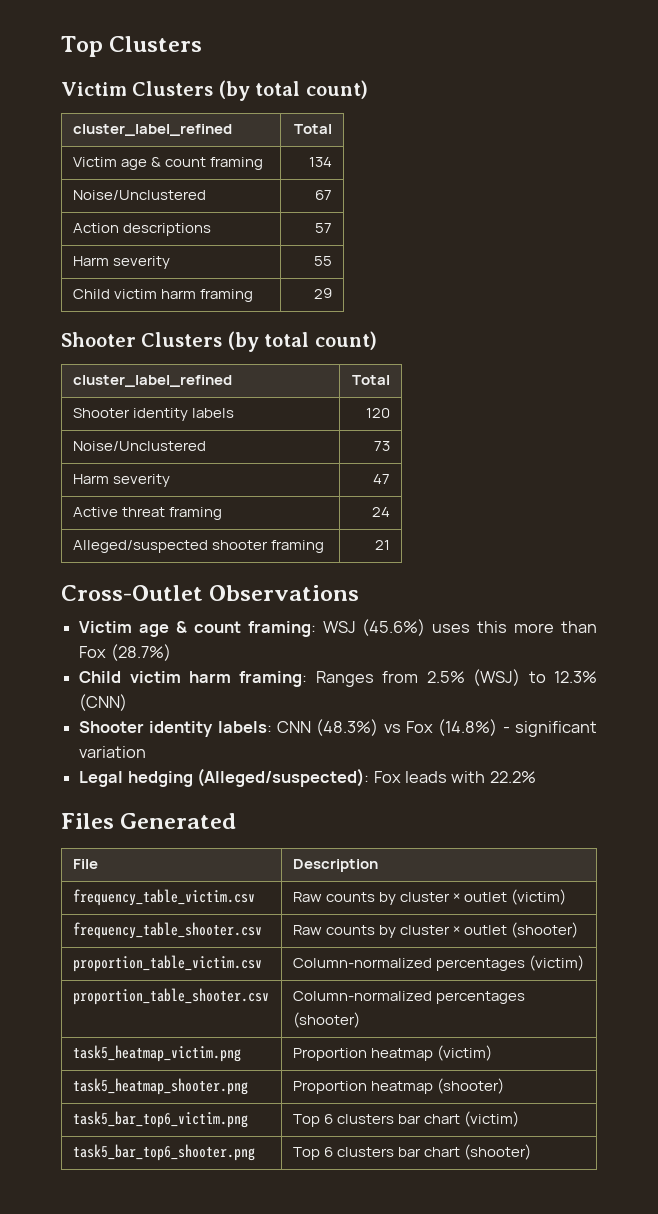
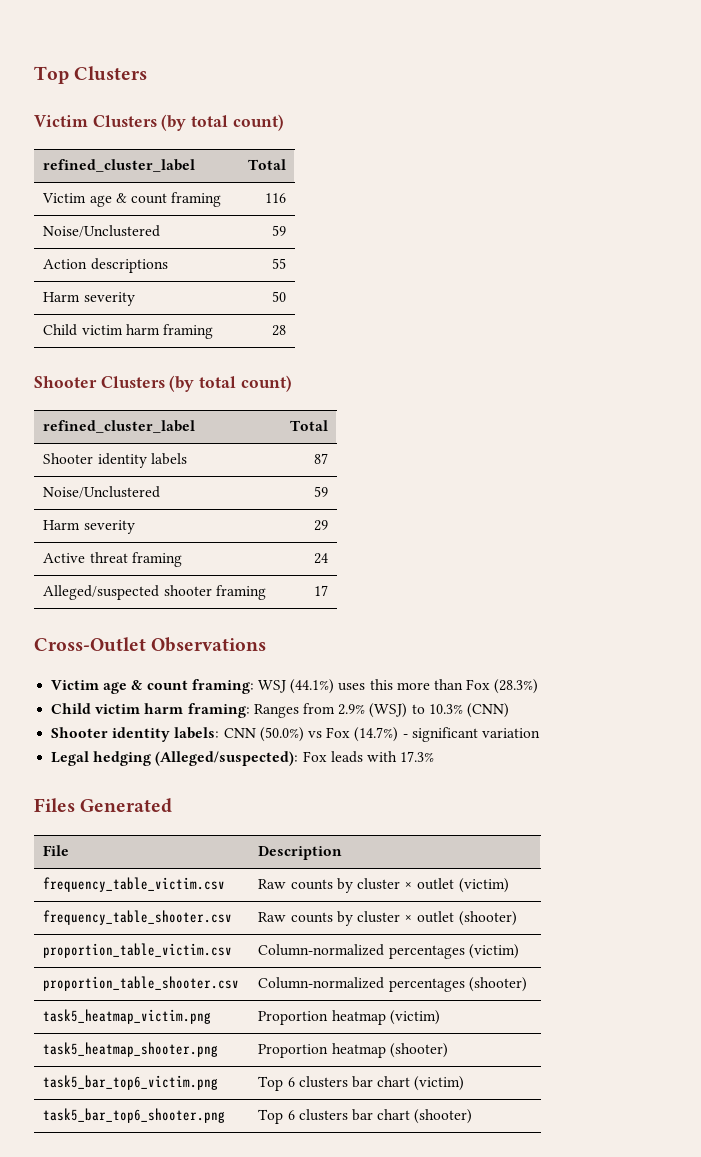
  Victim Clusters (by total count)
- cluster_label_refined | Total
+ refined_cluster_label | Total
- Victim age & count framing | 134
- Noise/Unclustered | 67
+ Victim age & count framing | 116
+ Noise/Unclustered | 59
- Action descriptions | 57
- Harm severity | 55
+ Action descriptions | 55
+ Harm severity | 50
- Child victim harm framing | 29
+ Child victim harm framing | 28
  Shooter Clusters (by total count)
- cluster_label_refined | Total
+ refined_cluster_label | Total
- Shooter identity labels | 120
- Noise/Unclustered | 73
- Harm severity | 47
+ Shooter identity labels | 87
+ Noise/Unclustered | 59
+ Harm severity | 29
- Alleged/suspected shooter framing | 21
+ Alleged/suspected shooter framing | 17
- Victim age & count framing: WSJ (45.6%) uses this more than Fox (28.7%)
+ Victim age & count framing: WSJ (44.1%) uses this more than Fox (28.3%)
- Child victim harm framing: Ranges from 2.5% (WSJ) to 12.3% (CNN)
+ Child victim harm framing: Ranges from 2.9% (WSJ) to 10.3% (CNN)
- Shooter identity labels: CNN (48.3%) vs Fox (14.8%) - significant variation
+ Shooter identity labels: CNN (50.0%) vs Fox (14.7%) - significant variation
- Legal hedging (Alleged/suspected): Fox leads with 22.2%
+ Legal hedging (Alleged/suspected): Fox leads with 17.3%

